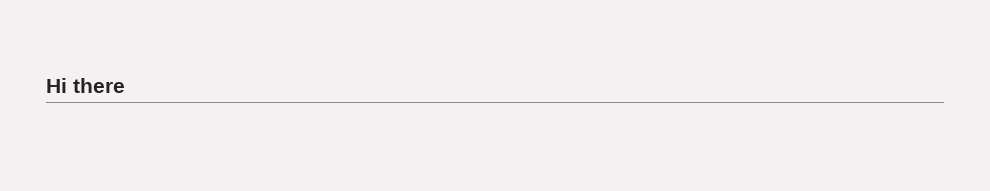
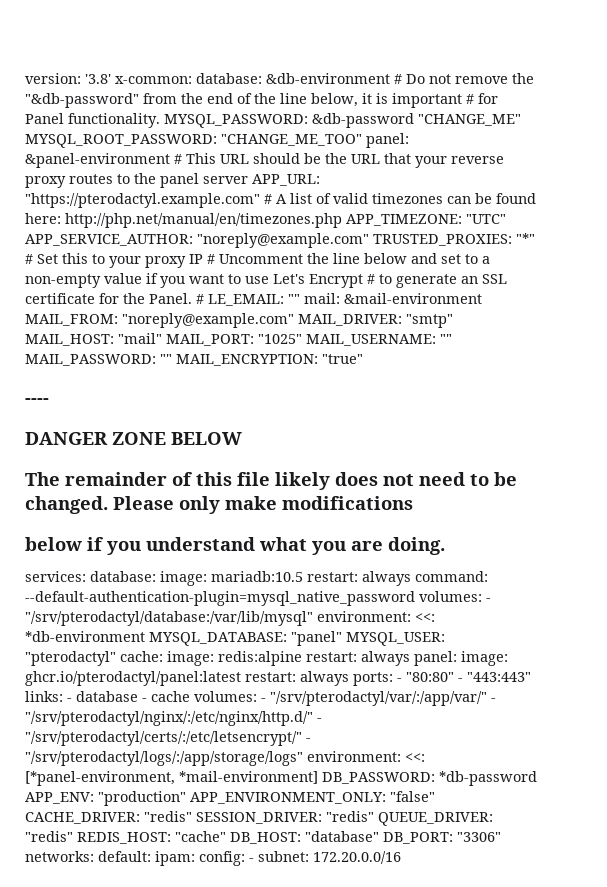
- Hi there
+ version: '3.8' x-common: database: &db-environment # Do not remove the "&db-password" from the end of the line below, it is important # for Panel functionality. MYSQL_PASSWORD: &db-password "CHANGE_ME" MYSQL_ROOT_PASSWORD: "CHANGE_ME_TOO" panel: &panel-environment # This URL should be the URL that your reverse proxy routes to the panel server APP_URL: "https://pterodactyl.example.com" # A list of valid timezones can be found here: http://php.net/manual/en/timezones.php APP_TIMEZONE: "UTC" APP_SERVICE_AUTHOR: "noreply@example.com" TRUSTED_PROXIES: "*" # Set this to your proxy IP # Uncomment the line below and set to a non-empty value if you want to use Let's Encrypt # to generate an SSL certificate for the Panel. # LE_EMAIL: "" mail: &mail-environment MAIL_FROM: "noreply@example.com" MAIL_DRIVER: "smtp" MAIL_HOST: "mail" MAIL_PORT: "1025" MAIL_USERNAME: "" MAIL_PASSWORD: "" MAIL_ENCRYPTION: "true"
+ ----
+ DANGER ZONE BELOW
+ The remainder of this file likely does not need to be changed. Please only make modifications
+ below if you understand what you are doing.
+ services: database: image: mariadb:10.5 restart: always command: --default-authentication-plugin=mysql_native_password volumes: - "/srv/pterodactyl/database:/var/lib/mysql" environment: <<: *db-environment MYSQL_DATABASE: "panel" MYSQL_USER: "pterodactyl" cache: image: redis:alpine restart: always panel: image: ghcr.io/pterodactyl/panel:latest restart: always ports: - "80:80" - "443:443" links: - database - cache volumes: - "/srv/pterodactyl/var/:/app/var/" - "/srv/pterodactyl/nginx/:/etc/nginx/http.d/" - "/srv/pterodactyl/certs/:/etc/letsencrypt/" - "/srv/pterodactyl/logs/:/app/storage/logs" environment: <<: [*panel-environment, *mail-environment] DB_PASSWORD: *db-password APP_ENV: "production" APP_ENVIRONMENT_ONLY: "false" CACHE_DRIVER: "redis" SESSION_DRIVER: "redis" QUEUE_DRIVER: "redis" REDIS_HOST: "cache" DB_HOST: "database" DB_PORT: "3306" networks: default: ipam: config: - subnet: 172.20.0.0/16

